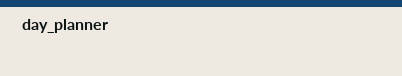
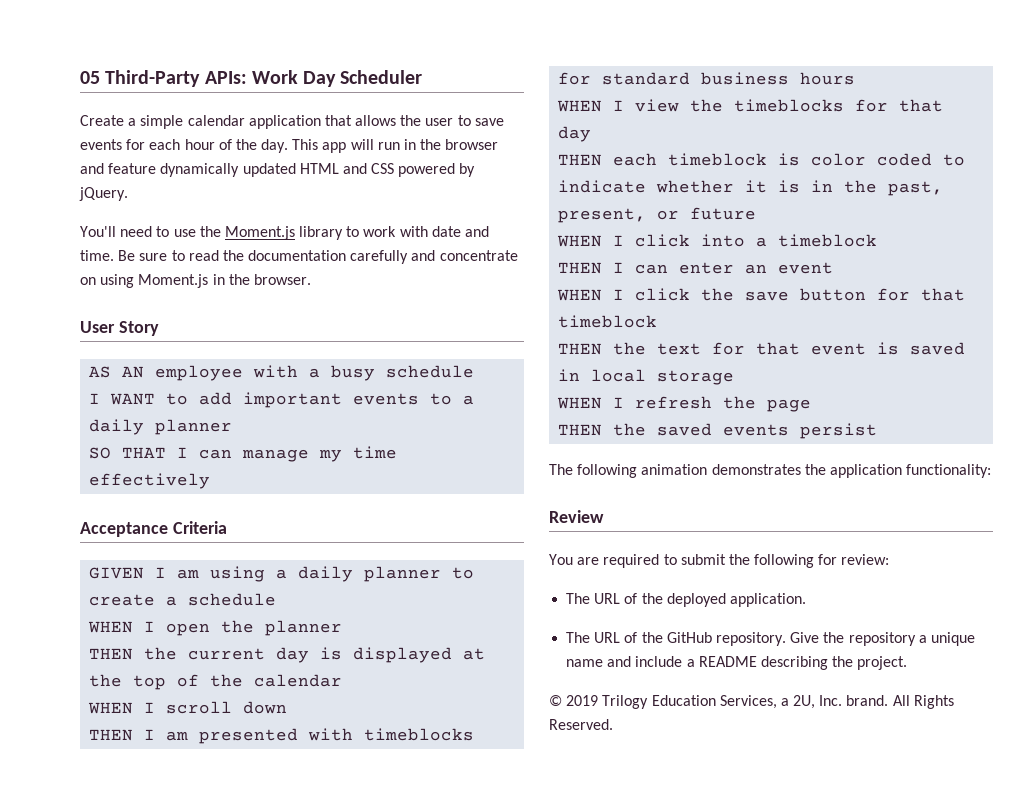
- day_planner
+ 05 Third-Party APIs: Work Day Scheduler
+ Create a simple calendar application that allows the user to save events for each hour of the day. This app will run in the browser and feature dynamically updated HTML and CSS powered by jQuery.
+ You'll need to use the Moment.js library to work with date and time. Be sure to read the documentation carefully and concentrate on using Moment.js in the browser.
+ User Story
+ AS AN employee with a busy schedule
+ I WANT to add important events to a daily planner
+ SO THAT I can manage my time effectively
+ Acceptance Criteria
+ GIVEN I am using a daily planner to create a schedule
+ WHEN I open the planner
+ THEN the current day is displayed at the top of the calendar
+ WHEN I scroll down
+ THEN I am presented with timeblocks for standard business hours
+ WHEN I view the timeblocks for that day
+ THEN each timeblock is color coded to indicate whether it is in the past, present, or future
+ WHEN I click into a timeblock
+ THEN I can enter an event
+ WHEN I click the save button for that timeblock
+ THEN the text for that event is saved in local storage
+ WHEN I refresh the page
+ THEN the saved events persist
+ The following animation demonstrates the application functionality:
+ Review
+ You are required to submit the following for review:
+ The URL of the deployed application.
+ The URL of the GitHub repository. Give the repository a unique name and include a README describing the project.
+ © 2019 Trilogy Education Services, a 2U, Inc. brand. All Rights Reserved.

